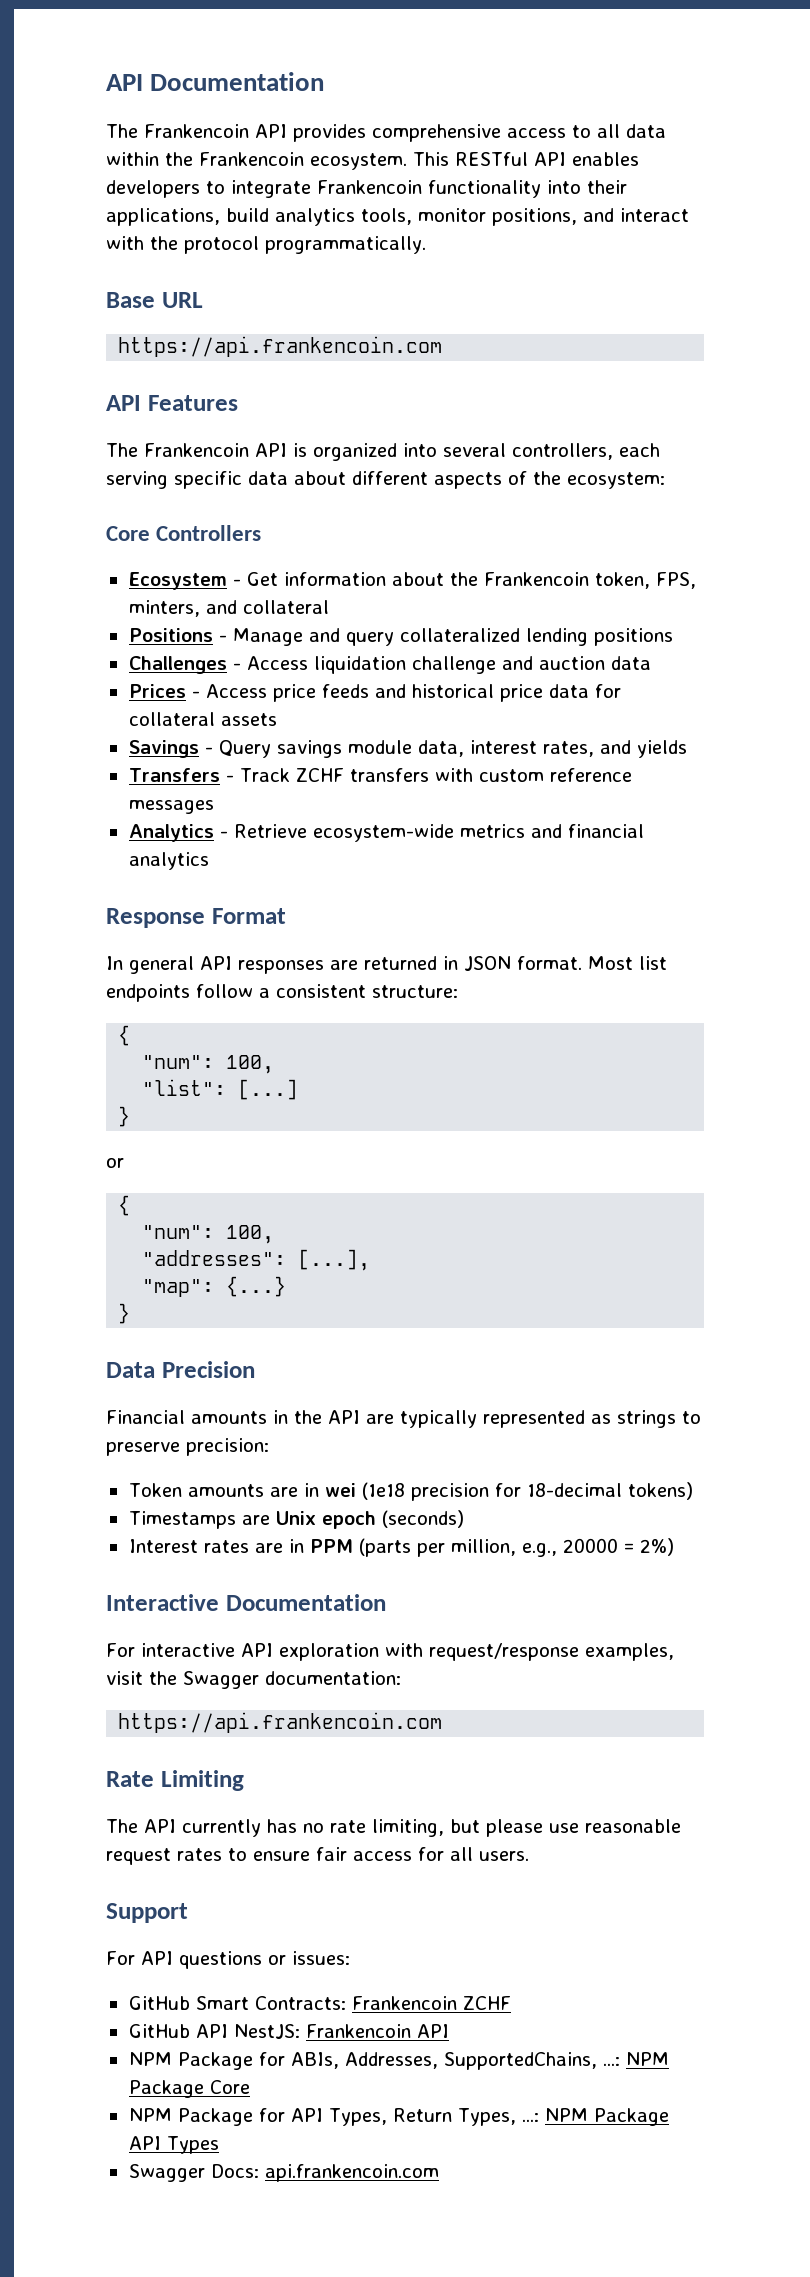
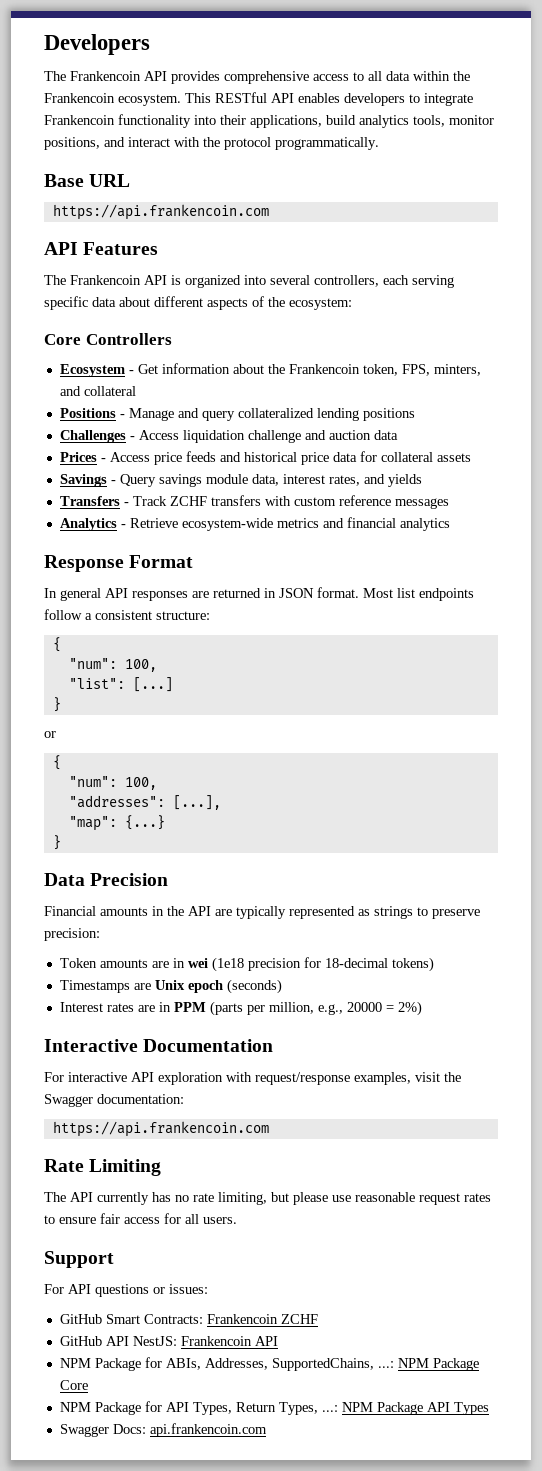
- API Documentation
+ Developers

